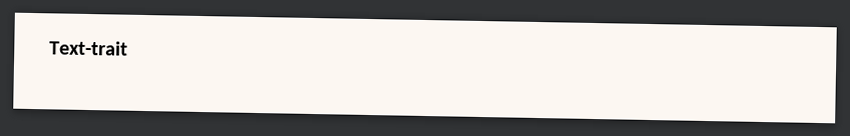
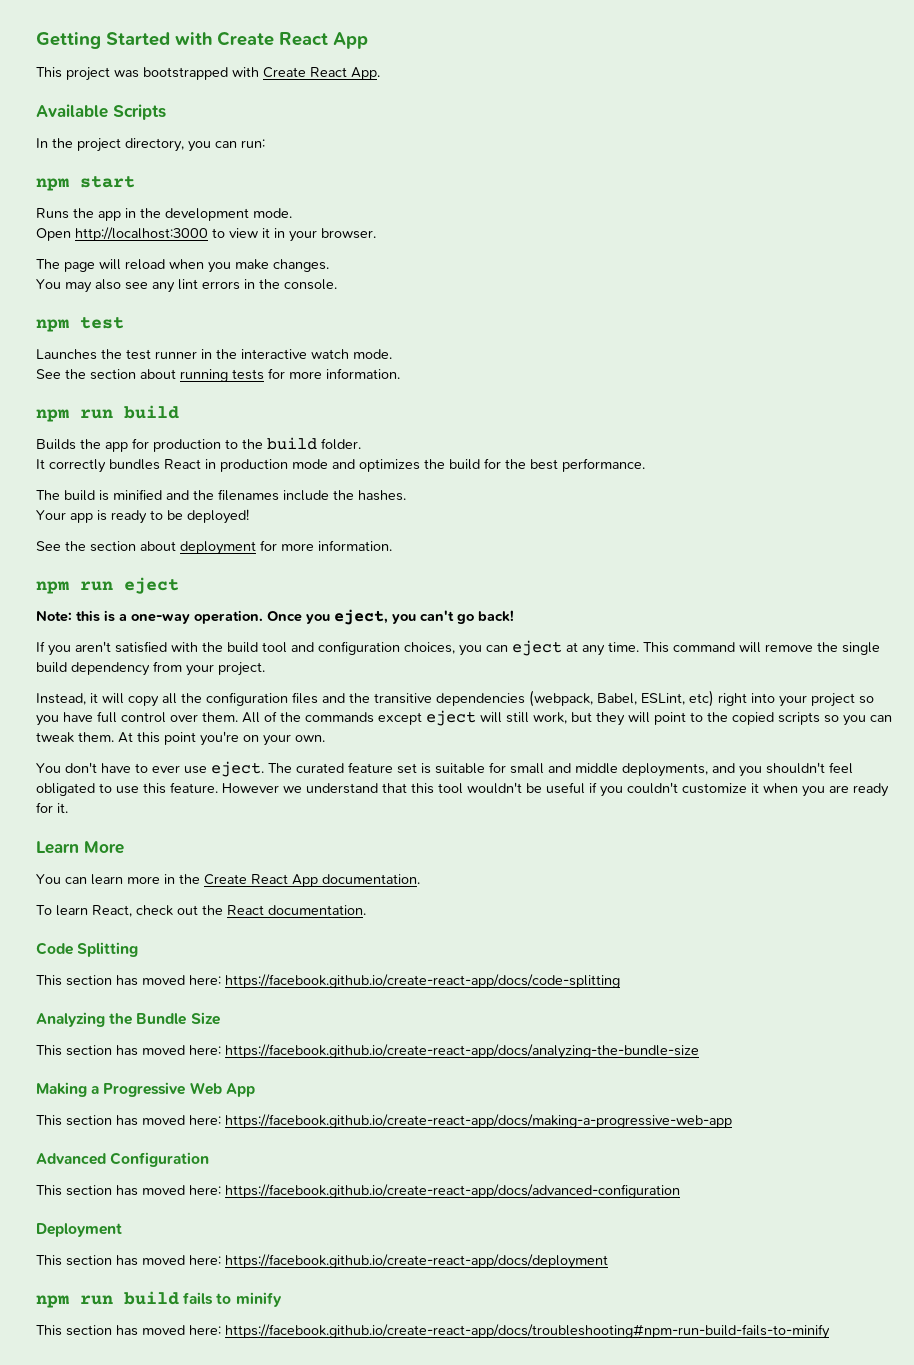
- Text-trait
+ Getting Started with Create React App
+ This project was bootstrapped with Create React App.
+ Available Scripts
+ In the project directory, you can run:
+ npm start
+ Runs the app in the development mode.
+ Open http://localhost:3000 to view it in your browser.
+ The page will reload when you make changes.
+ You may also see any lint errors in the console.
+ npm test
+ Launches the test runner in the interactive watch mode.
+ See the section about running tests for more information.
+ npm run build
+ Builds the app for production to the build folder.
+ It correctly bundles React in production mode and optimizes the build for the best performance.
+ The build is minified and the filenames include the hashes.
+ Your app is ready to be deployed!
+ See the section about deployment for more information.
+ npm run eject
+ Note: this is a one-way operation. Once you eject, you can't go back!
+ If you aren't satisfied with the build tool and configuration choices, you can eject at any time. This command will remove the single build dependency from your project.
+ Instead, it will copy all the configuration files and the transitive dependencies (webpack, Babel, ESLint, etc) right into your project so you have full control over them. All of the commands except eject will still work, but they will point to the copied scripts so you can tweak them. At this point you're on your own.
+ You don't have to ever use eject. The curated feature set is suitable for small and middle deployments, and you shouldn't feel obligated to use this feature. However we understand that this tool wouldn't be useful if you couldn't customize it when you are ready for it.
+ Learn More
+ You can learn more in the Create React App documentation.
+ To learn React, check out the React documentation.
+ Code Splitting
+ This section has moved here: https://facebook.github.io/create-react-app/docs/code-splitting
+ Analyzing the Bundle Size
+ This section has moved here: https://facebook.github.io/create-react-app/docs/analyzing-the-bundle-size
+ Making a Progressive Web App
+ This section has moved here: https://facebook.github.io/create-react-app/docs/making-a-progressive-web-app
+ Advanced Configuration
+ This section has moved here: https://facebook.github.io/create-react-app/docs/advanced-configuration
+ Deployment
+ This section has moved here: https://facebook.github.io/create-react-app/docs/deployment
+ npm run build fails to minify
+ This section has moved here: https://facebook.github.io/create-react-app/docs/troubleshooting#npm-run-build-fails-to-minify

